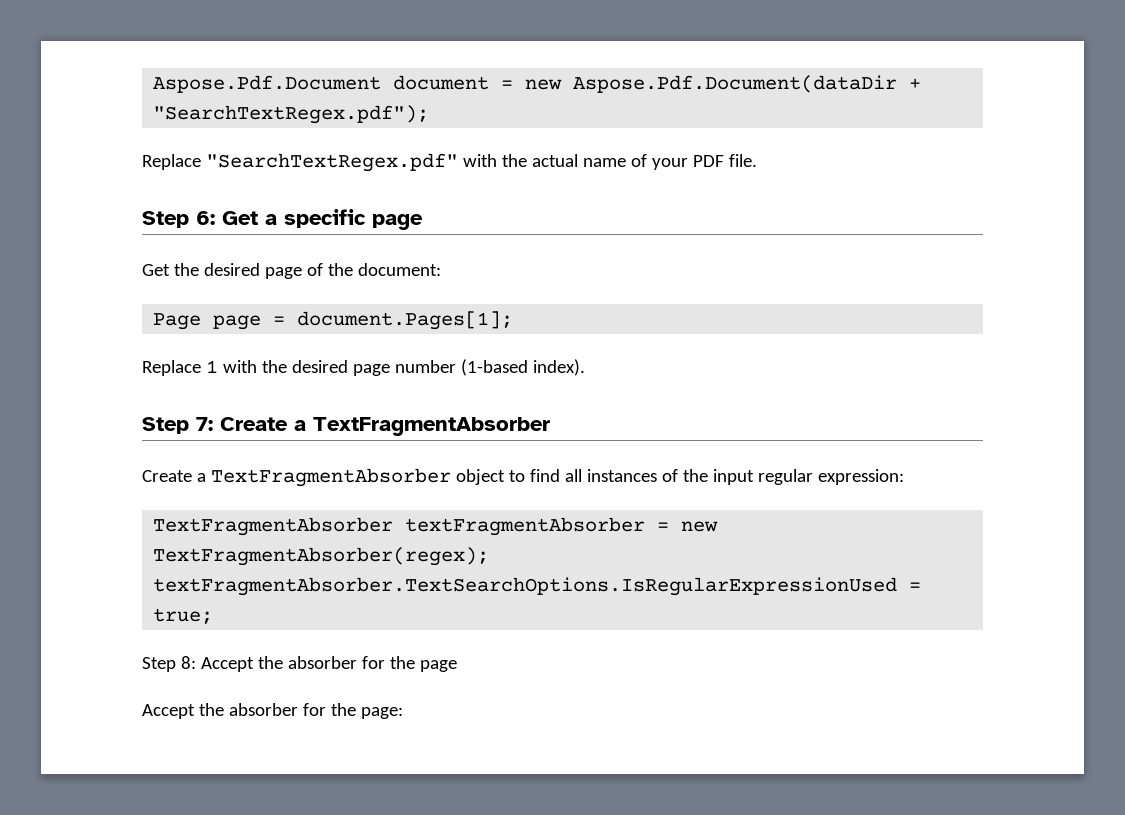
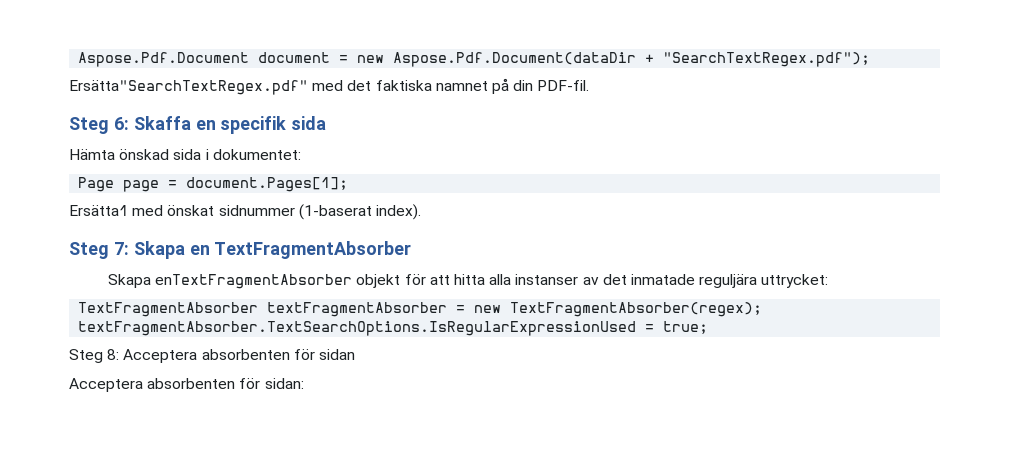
- Replace "SearchTextRegex.pdf" with the actual name of your PDF file.
- Step 6: Get a specific page
- Get the desired page of the document:
+ Ersätta"SearchTextRegex.pdf" med det faktiska namnet på din PDF-fil.
+ Steg 6: Skaffa en specifik sida
+ Hämta önskad sida i dokumentet:
  Page page = document.Pages[1];
- Replace 1 with the desired page number (1-based index).
- Step 7: Create a TextFragmentAbsorber
- Create a TextFragmentAbsorber object to find all instances of the input regular expression:
+ Ersätta1 med önskat sidnummer (1-baserat index).
+ Steg 7: Skapa en TextFragmentAbsorber
+ Skapa enTextFragmentAbsorber objekt för att hitta alla instanser av det inmatade reguljära uttrycket:
- Step 8: Accept the absorber for the page
- Accept the absorber for the page:
+ Steg 8: Acceptera absorbenten för sidan
+ Acceptera absorbenten för sidan:

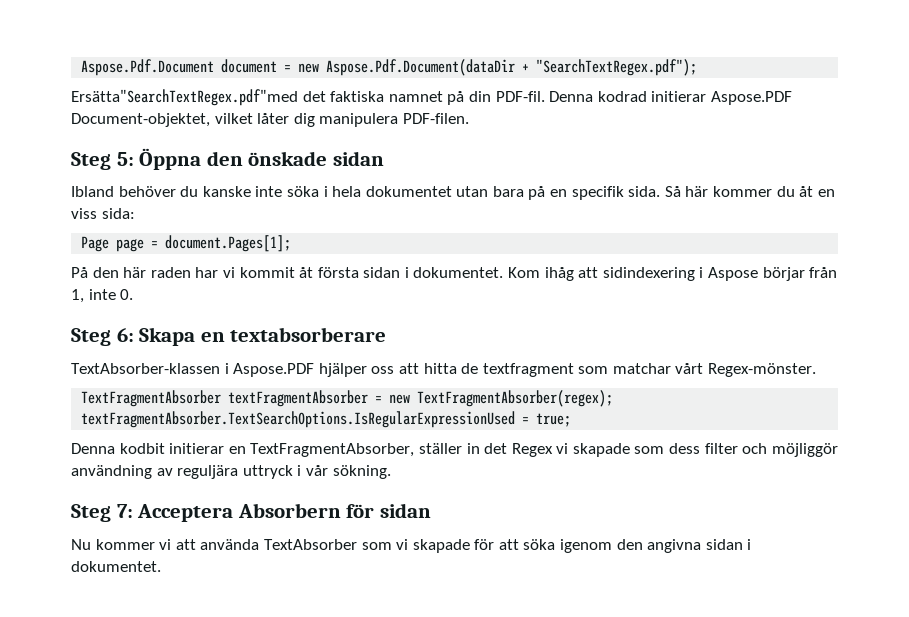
- Ersätta"SearchTextRegex.pdf" med det faktiska namnet på din PDF-fil.
- Steg 6: Skaffa en specifik sida
- Hämta önskad sida i dokumentet:
+ Ersätta"SearchTextRegex.pdf"med det faktiska namnet på din PDF-fil. Denna kodrad initierar Aspose.PDF Document-objektet, vilket låter dig manipulera PDF-filen.
+ Steg 5: Öppna den önskade sidan
+ Ibland behöver du kanske inte söka i hela dokumentet utan bara på en specifik sida. Så här kommer du åt en viss sida:
  Page page = document.Pages[1];
- Ersätta1 med önskat sidnummer (1-baserat index).
- Steg 7: Skapa en TextFragmentAbsorber
- Skapa enTextFragmentAbsorber objekt för att hitta alla instanser av det inmatade reguljära uttrycket:
+ På den här raden har vi kommit åt första sidan i dokumentet. Kom ihåg att sidindexering i Aspose börjar från 1, inte 0.
+ Steg 6: Skapa en textabsorberare
+ TextAbsorber-klassen i Aspose.PDF hjälper oss att hitta de textfragment som matchar vårt Regex-mönster.
- Steg 8: Acceptera absorbenten för sidan
- Acceptera absorbenten för sidan:
+ Denna kodbit initierar en TextFragmentAbsorber, ställer in det Regex vi skapade som dess filter och möjliggör användning av reguljära uttryck i vår sökning.
+ Steg 7: Acceptera Absorbern för sidan
+ Nu kommer vi att använda TextAbsorber som vi skapade för att söka igenom den angivna sidan i dokumentet.

